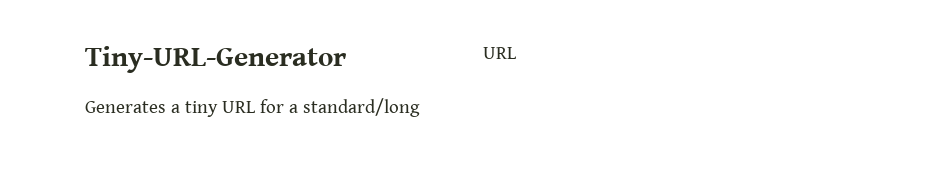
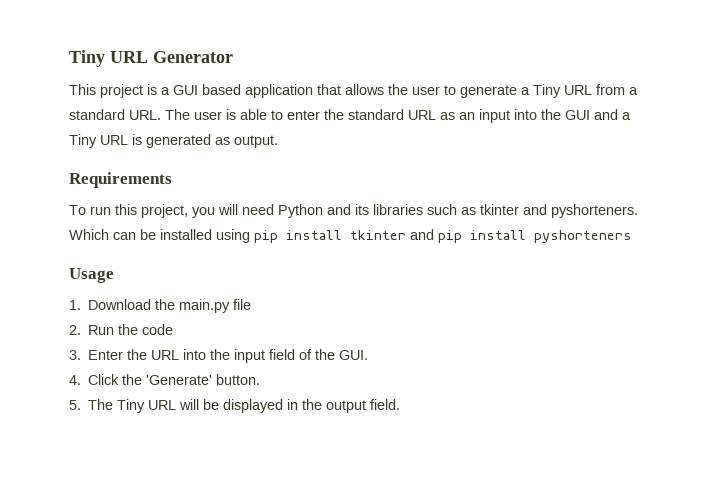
- Tiny-URL-Generator
- Generates a tiny URL for a standard/long URL
+ Tiny URL Generator
+ This project is a GUI based application that allows the user to generate a Tiny URL from a standard URL. The user is able to enter the standard URL as an input into the GUI and a Tiny URL is generated as output.
+ Requirements
+ To run this project, you will need Python and its libraries such as tkinter and pyshorteners. Which can be installed using pip install tkinter and pip install pyshorteners
+ Usage
+ 1. Download the main.py file
+ 2. Run the code
+ 3. Enter the URL into the input field of the GUI.
+ 4. Click the 'Generate' button.
+ 5. The Tiny URL will be displayed in the output field.

